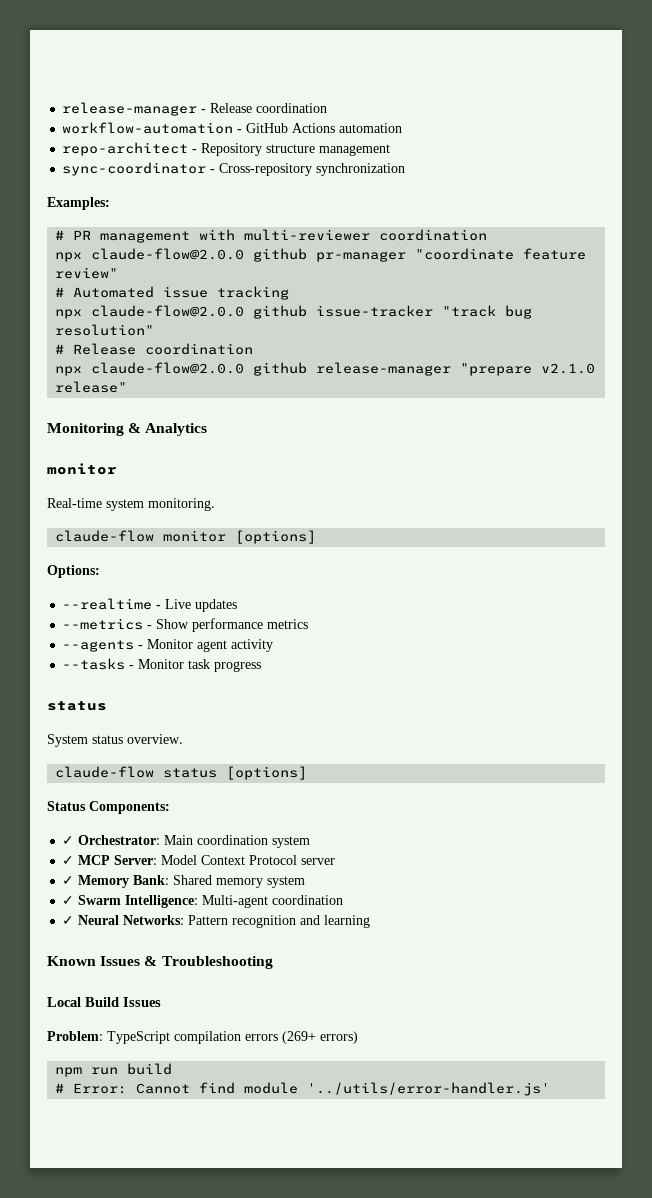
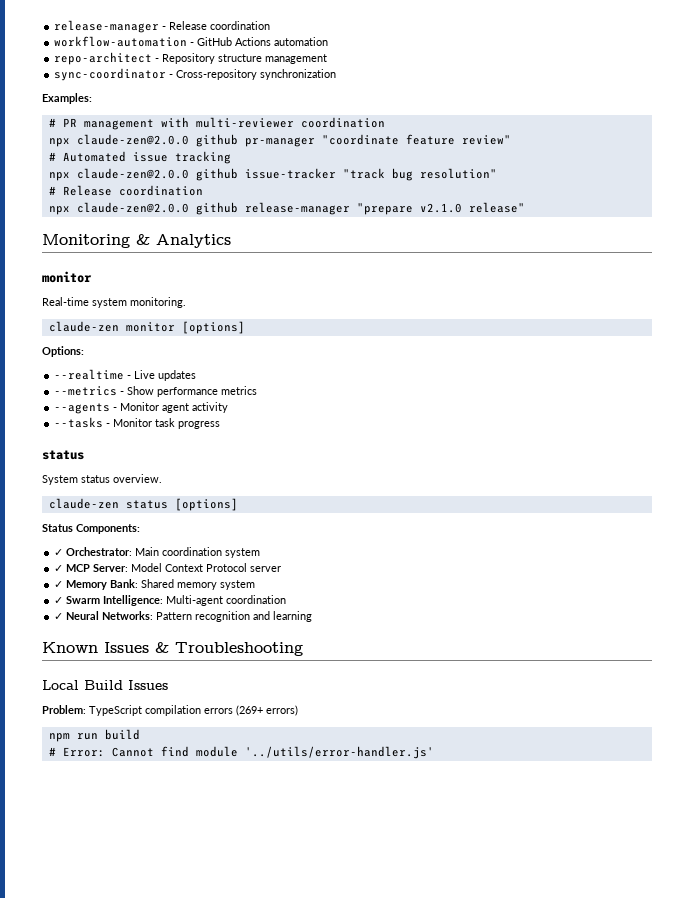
- npx claude-flow@2.0.0 github pr-manager "coordinate feature review"
+ npx claude-zen@2.0.0 github pr-manager "coordinate feature review"
- npx claude-flow@2.0.0 github issue-tracker "track bug resolution"
+ npx claude-zen@2.0.0 github issue-tracker "track bug resolution"
- npx claude-flow@2.0.0 github release-manager "prepare v2.1.0 release"
+ npx claude-zen@2.0.0 github release-manager "prepare v2.1.0 release"
- claude-flow monitor [options]
+ claude-zen monitor [options]
- claude-flow status [options]
+ claude-zen status [options]

